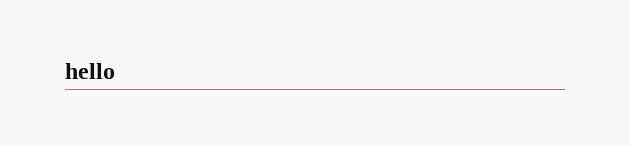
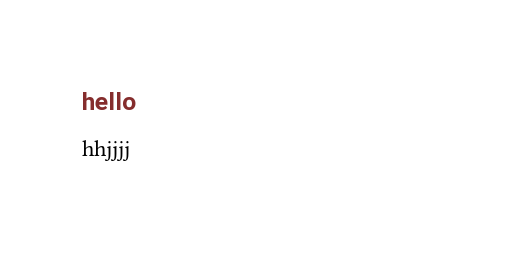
+ hhjjjj

